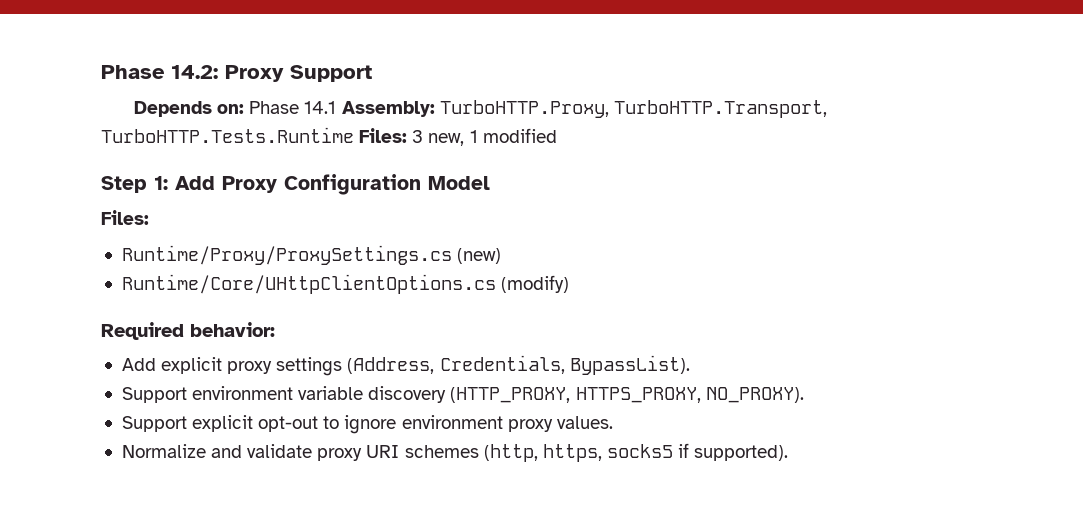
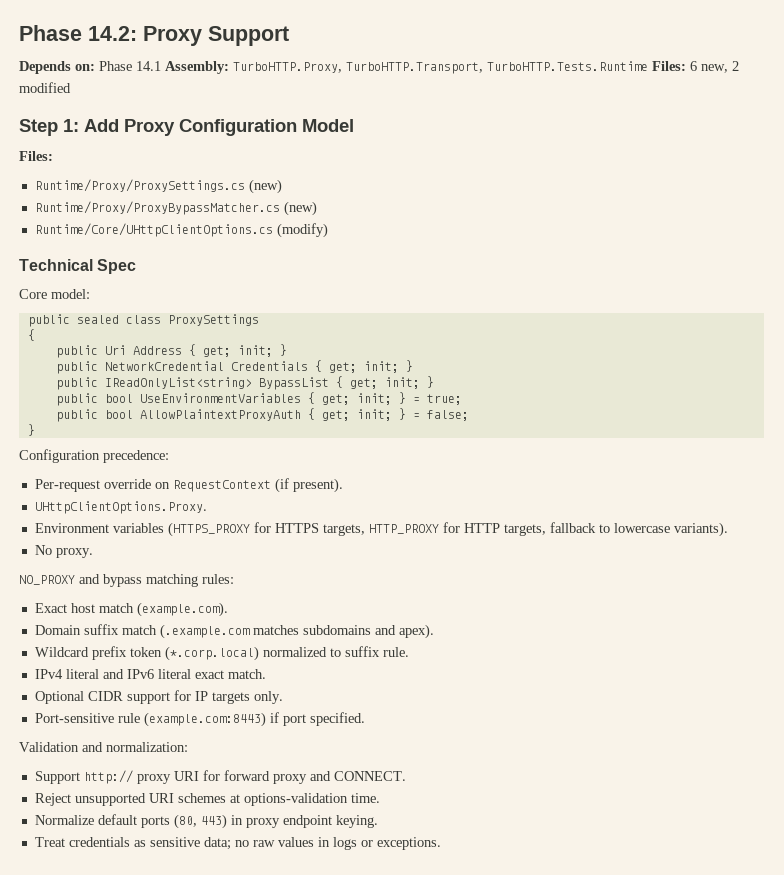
- Depends on: Phase 14.1 Assembly: TurboHTTP.Proxy, TurboHTTP.Transport, TurboHTTP.Tests.Runtime Files: 3 new, 1 modified
+ Depends on: Phase 14.1 Assembly: TurboHTTP.Proxy, TurboHTTP.Transport, TurboHTTP.Tests.Runtime Files: 6 new, 2 modified
+ Runtime/Proxy/ProxyBypassMatcher.cs (new)
- Required behavior:
- Add explicit proxy settings (Address, Credentials, BypassList).
- Support environment variable discovery (HTTP_PROXY, HTTPS_PROXY, NO_PROXY).
- Support explicit opt-out to ignore environment proxy values.
- Normalize and validate proxy URI schemes (http, https, socks5 if supported).
+ Technical Spec
+ Core model:
+ public sealed class ProxySettings
+ {
+ public Uri Address { get; init; }
+ public NetworkCredential Credentials { get; init; }
+ public IReadOnlyList<string> BypassList { get; init; }
+ public bool UseEnvironmentVariables { get; init; } = true;
+ public bool AllowPlaintextProxyAuth { get; init; } = false;
+ }
+ Configuration precedence:
+ Per-request override on RequestContext (if present).
+ UHttpClientOptions.Proxy.
+ Environment variables (HTTPS_PROXY for HTTPS targets, HTTP_PROXY for HTTP targets, fallback to lowercase variants).
+ No proxy.
+ NO_PROXY and bypass matching rules:
+ Exact host match (example.com).
+ Domain suffix match (.example.com matches subdomains and apex).
+ Wildcard prefix token (*.corp.local) normalized to suffix rule.
+ IPv4 literal and IPv6 literal exact match.
+ Optional CIDR support for IP targets only.
+ Port-sensitive rule (example.com:8443) if port specified.
+ Validation and normalization:
+ Support http:// proxy URI for forward proxy and CONNECT.
+ Reject unsupported URI schemes at options-validation time.
+ Normalize default ports (80, 443) in proxy endpoint keying.
+ Treat credentials as sensitive data; no raw values in logs or exceptions.

